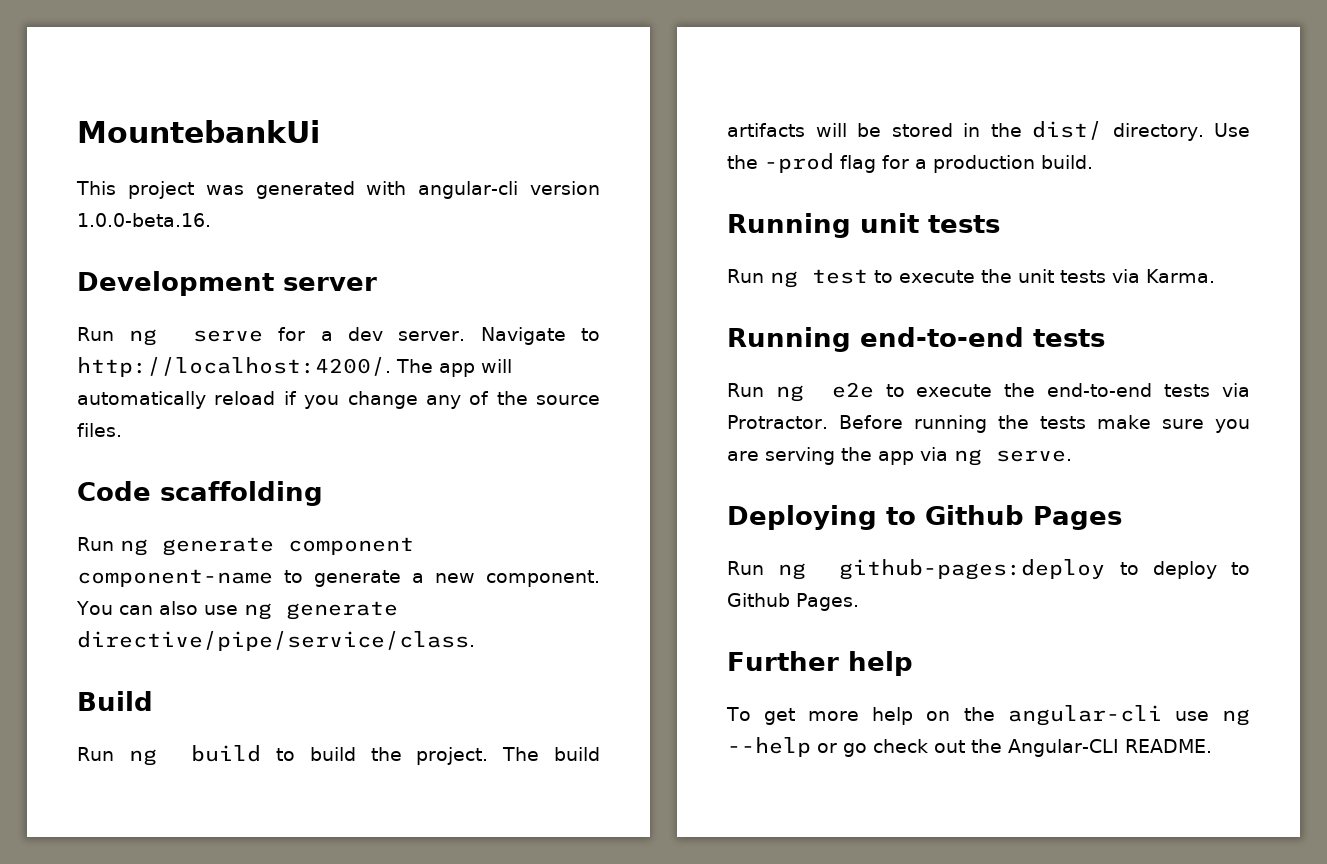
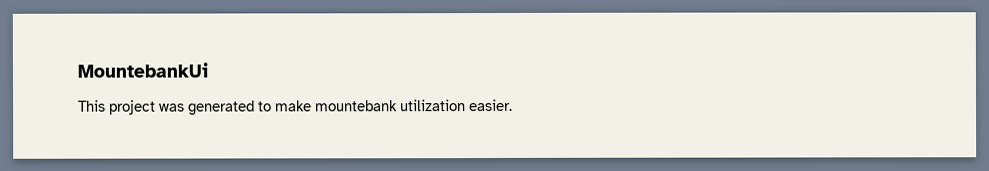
- This project was generated with angular-cli version 1.0.0-beta.16.
- Development server
- Run ng serve for a dev server. Navigate to http://localhost:4200/. The app will automatically reload if you change any of the source files.
- Code scaffolding
- Run ng generate component component-name to generate a new component. You can also use ng generate directive/pipe/service/class.
- Build
- Run ng build to build the project. The build artifacts will be stored in the dist/ directory. Use the -prod flag for a production build.
- Running unit tests
- Run ng test to execute the unit tests via Karma.
- Running end-to-end tests
- Run ng e2e to execute the end-to-end tests via Protractor. Before running the tests make sure you are serving the app via ng serve.
- Deploying to Github Pages
- Run ng github-pages:deploy to deploy to Github Pages.
- Further help
- To get more help on the angular-cli use ng --help or go check out the Angular-CLI README.
+ This project was generated to make mountebank utilization easier.

